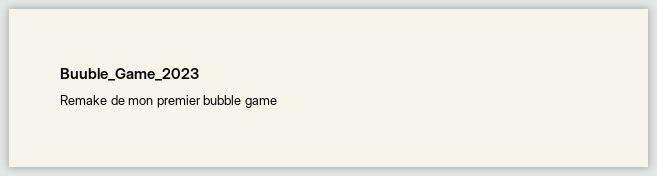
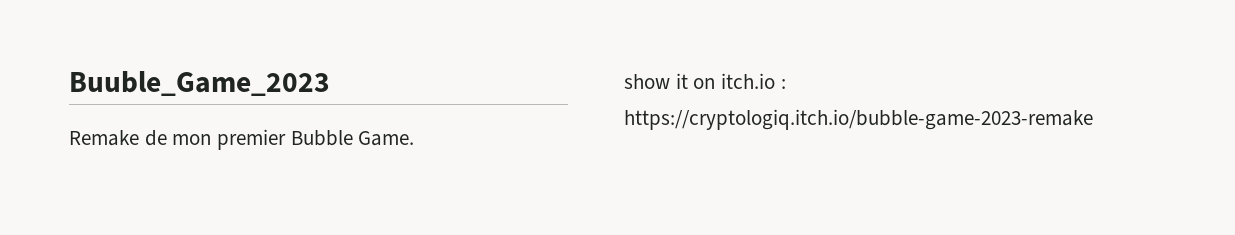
- Remake de mon premier bubble game
+ Remake de mon premier Bubble Game.
+ show it on itch.io : https://cryptologiq.itch.io/bubble-game-2023-remake

